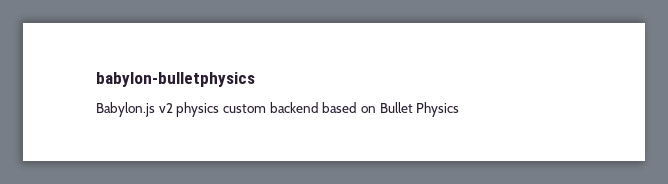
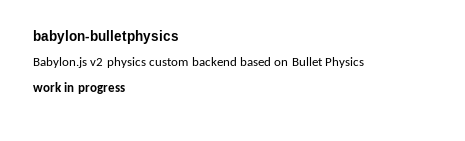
+ work in progress

